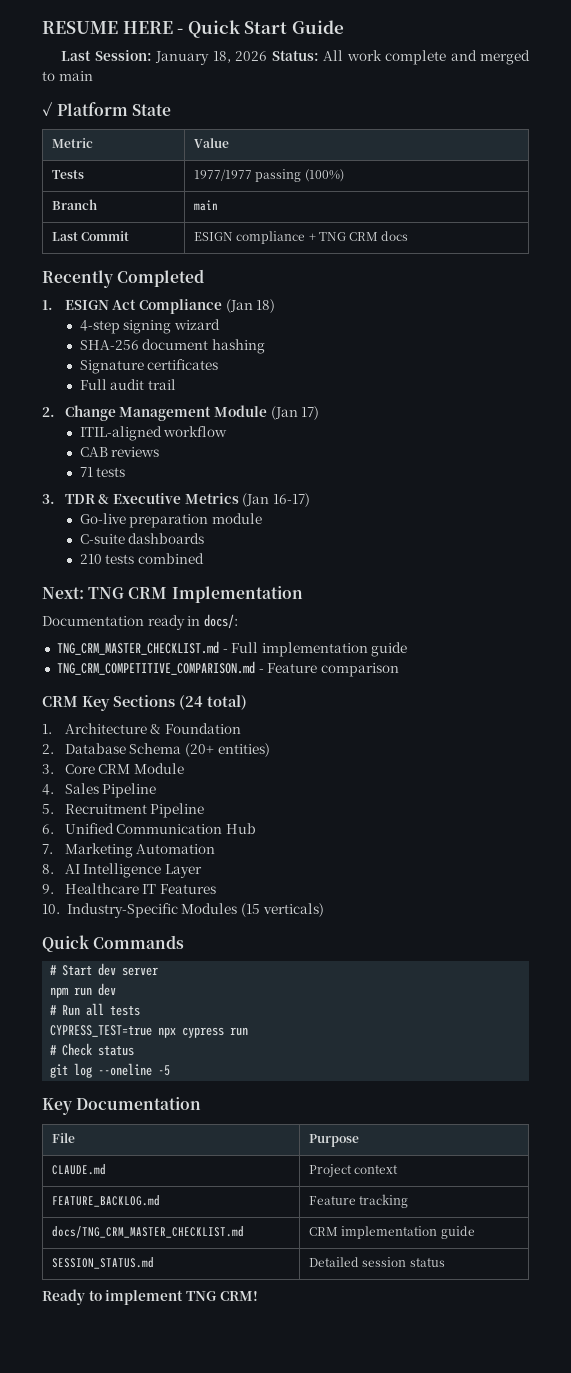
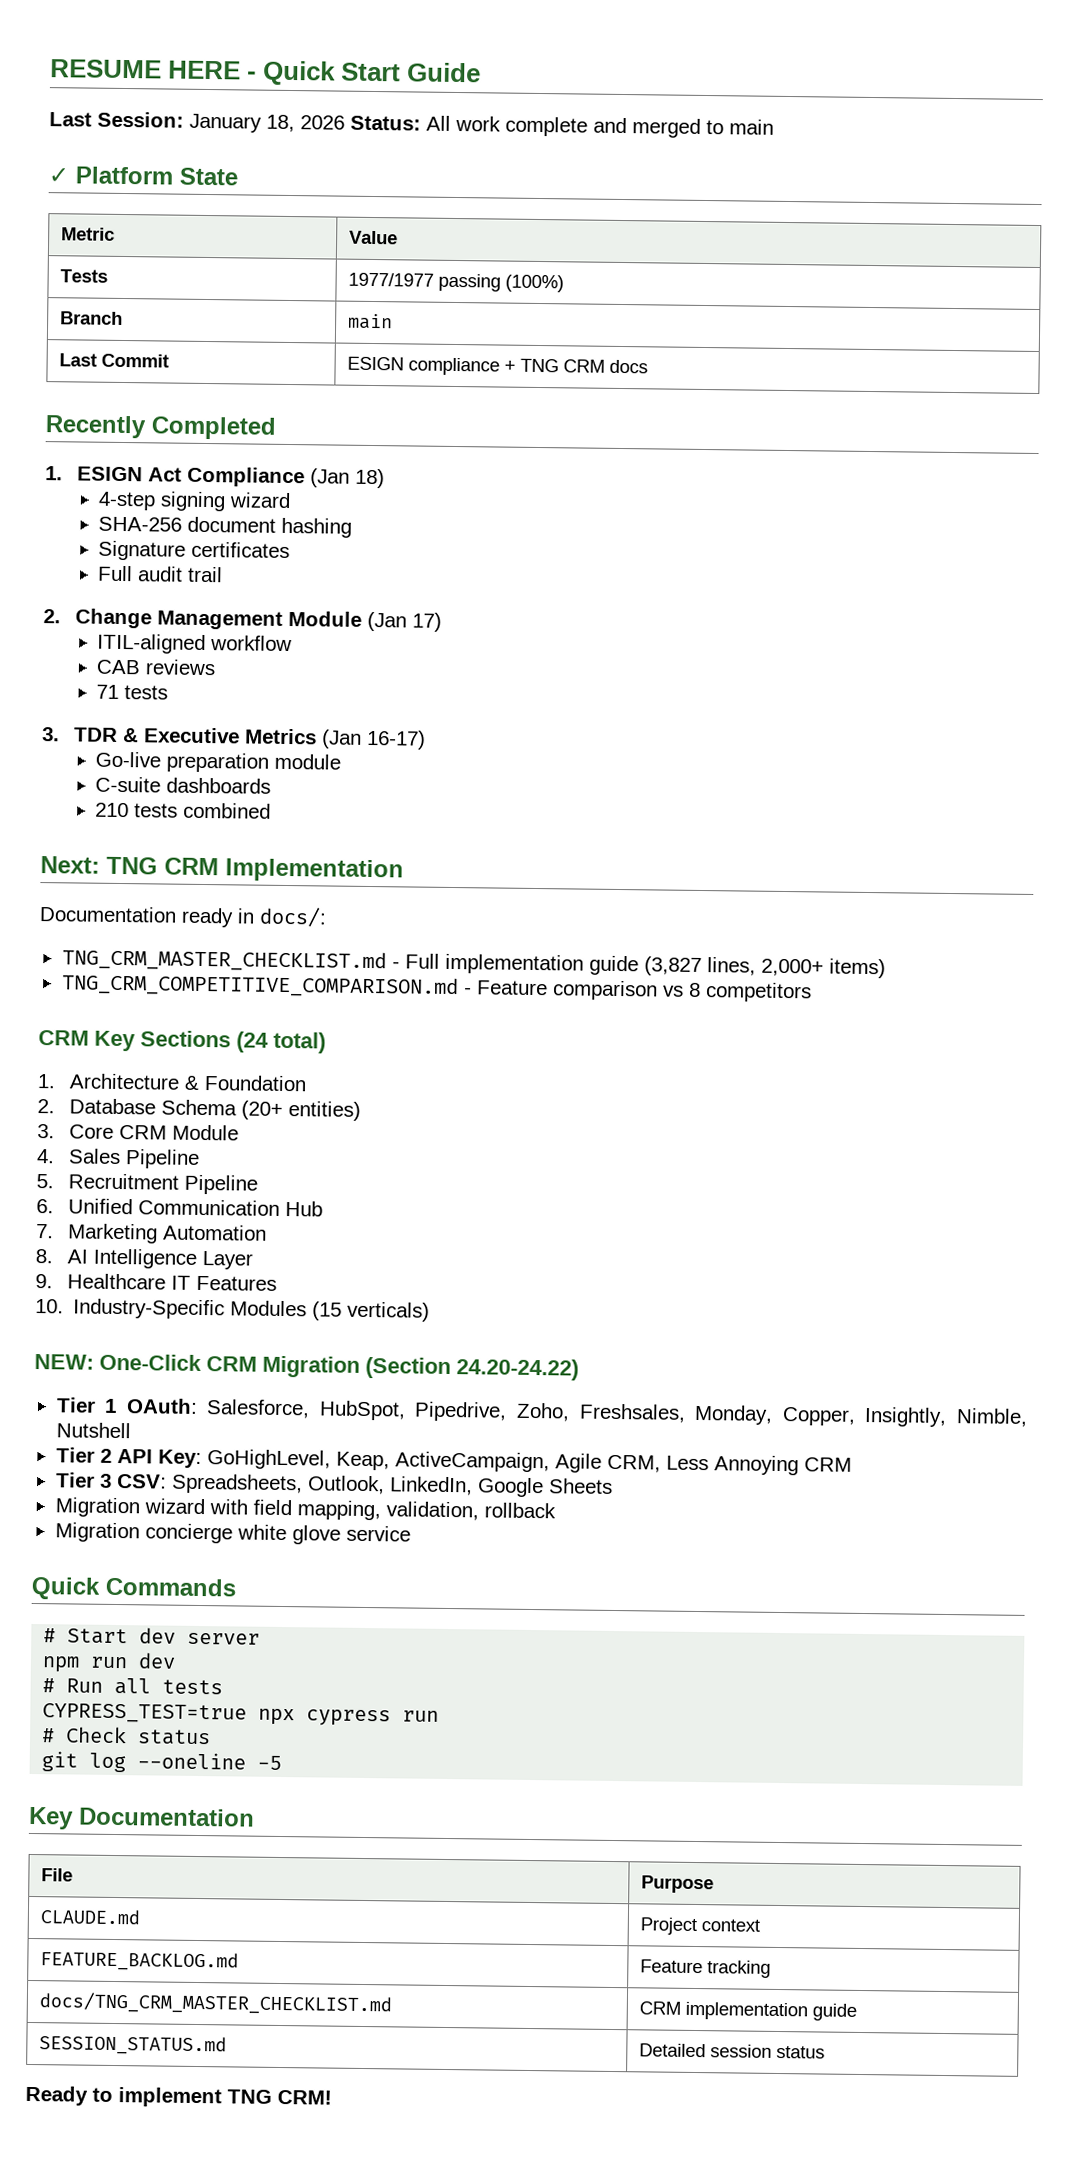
- TNG_CRM_MASTER_CHECKLIST.md - Full implementation guide
+ TNG_CRM_MASTER_CHECKLIST.md - Full implementation guide (3,827 lines, 2,000+ items)
- TNG_CRM_COMPETITIVE_COMPARISON.md - Feature comparison
+ TNG_CRM_COMPETITIVE_COMPARISON.md - Feature comparison vs 8 competitors
+ NEW: One-Click CRM Migration (Section 24.20-24.22)
+ Tier 1 OAuth: Salesforce, HubSpot, Pipedrive, Zoho, Freshsales, Monday, Copper, Insightly, Nimble, Nutshell
+ Tier 2 API Key: GoHighLevel, Keap, ActiveCampaign, Agile CRM, Less Annoying CRM
+ Tier 3 CSV: Spreadsheets, Outlook, LinkedIn, Google Sheets
+ Migration wizard with field mapping, validation, rollback
+ Migration concierge white glove service

